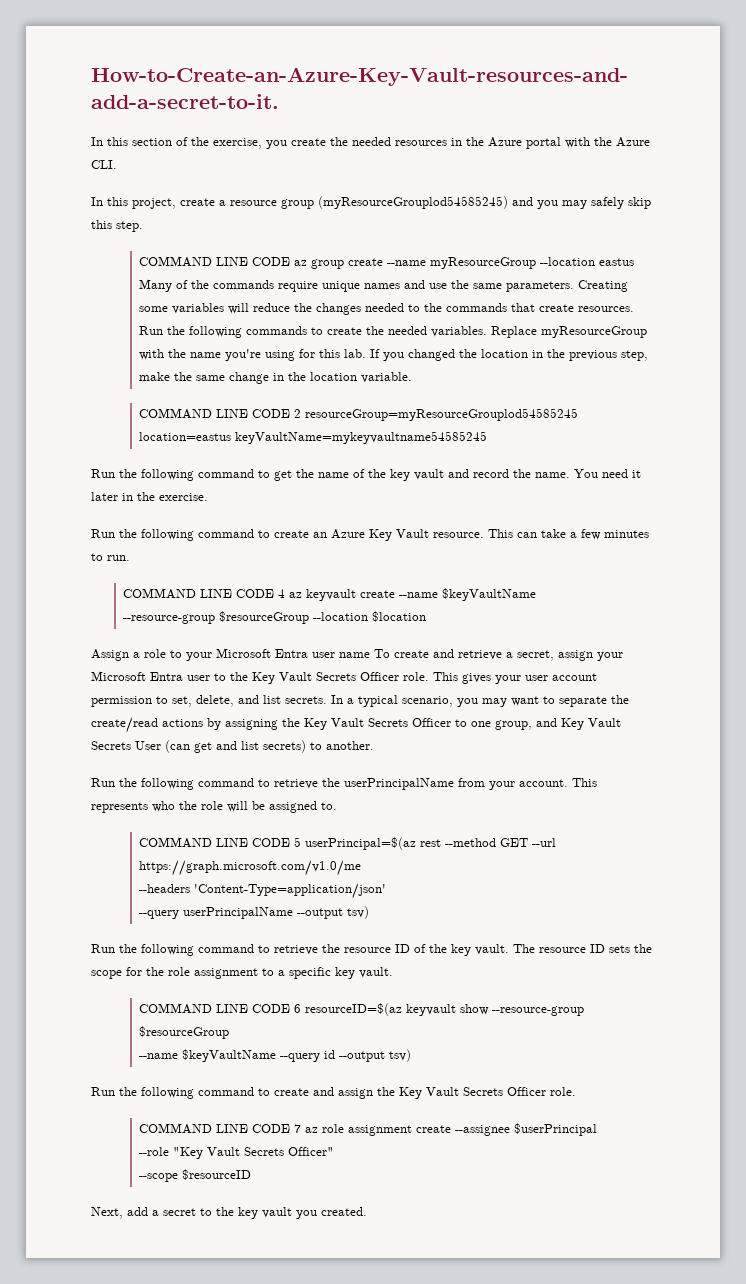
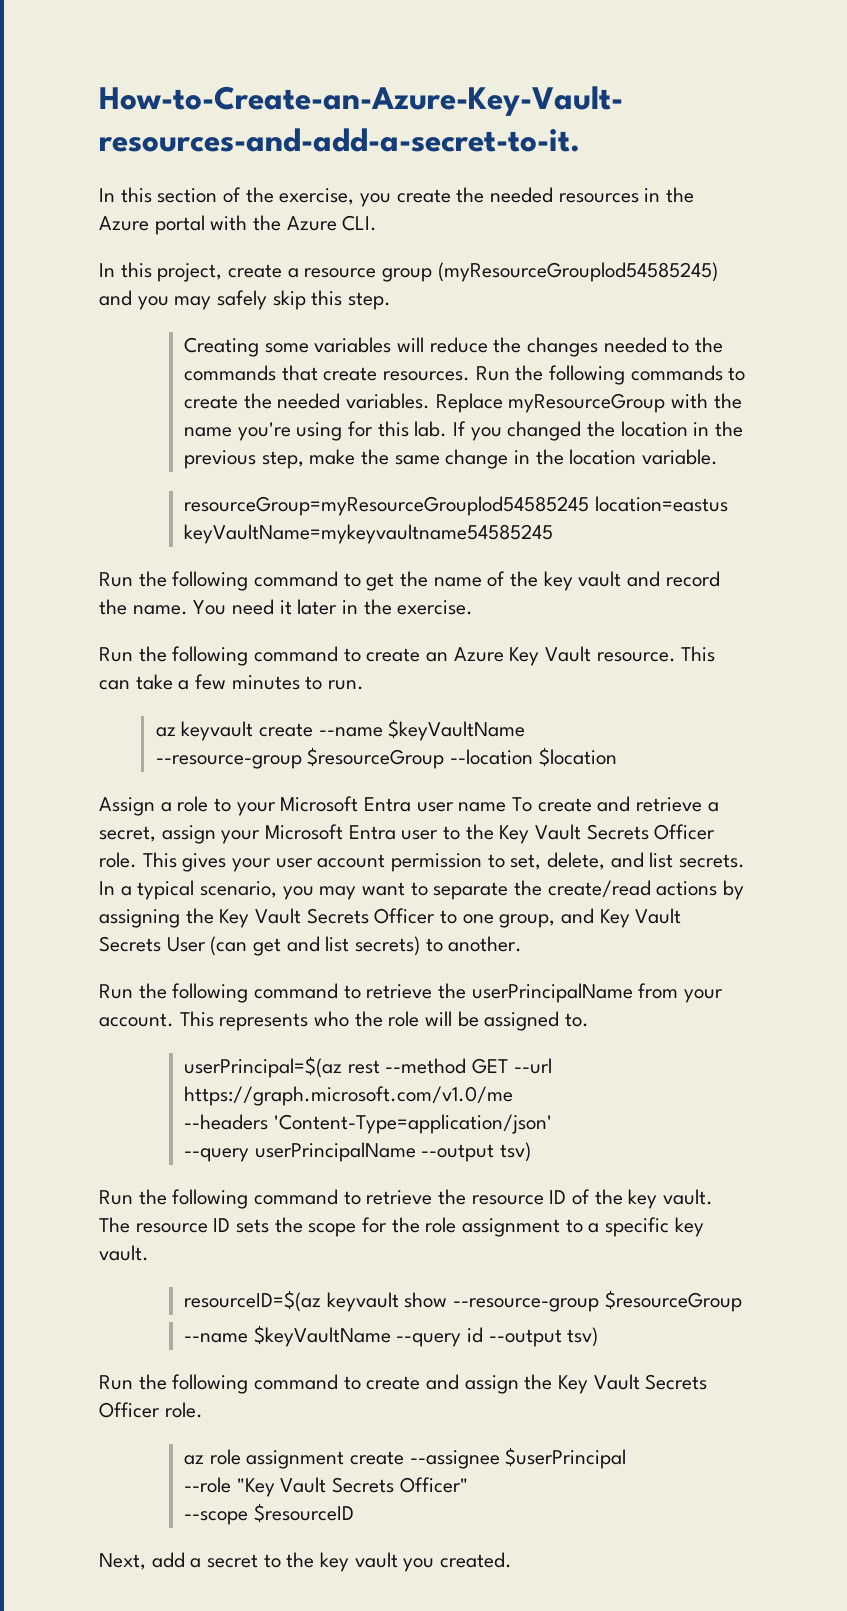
- COMMAND LINE CODE az group create --name myResourceGroup --location eastus Many of the commands require unique names and use the same parameters.
- COMMAND LINE CODE 2 resourceGroup=myResourceGrouplod54585245 location=eastus keyVaultName=mykeyvaultname54585245
+ resourceGroup=myResourceGrouplod54585245 location=eastus keyVaultName=mykeyvaultname54585245
- COMMAND LINE CODE 4 az keyvault create --name $keyVaultName
+ az keyvault create --name $keyVaultName
- COMMAND LINE CODE 5 userPrincipal=$(az rest --method GET --url https://graph.microsoft.com/v1.0/me
+ userPrincipal=$(az rest --method GET --url https://graph.microsoft.com/v1.0/me
- COMMAND LINE CODE 6 resourceID=$(az keyvault show --resource-group $resourceGroup
+ resourceID=$(az keyvault show --resource-group $resourceGroup
- COMMAND LINE CODE 7 az role assignment create --assignee $userPrincipal
+ az role assignment create --assignee $userPrincipal

